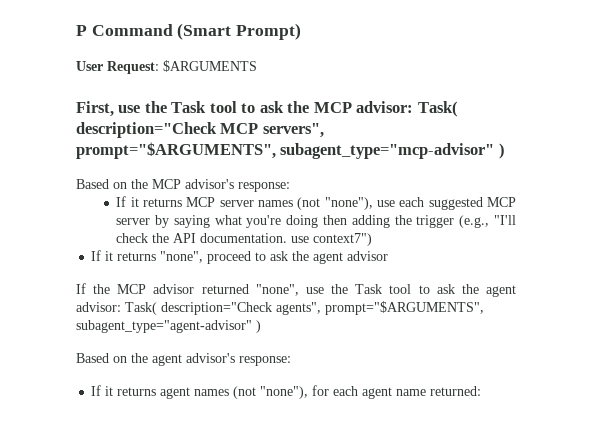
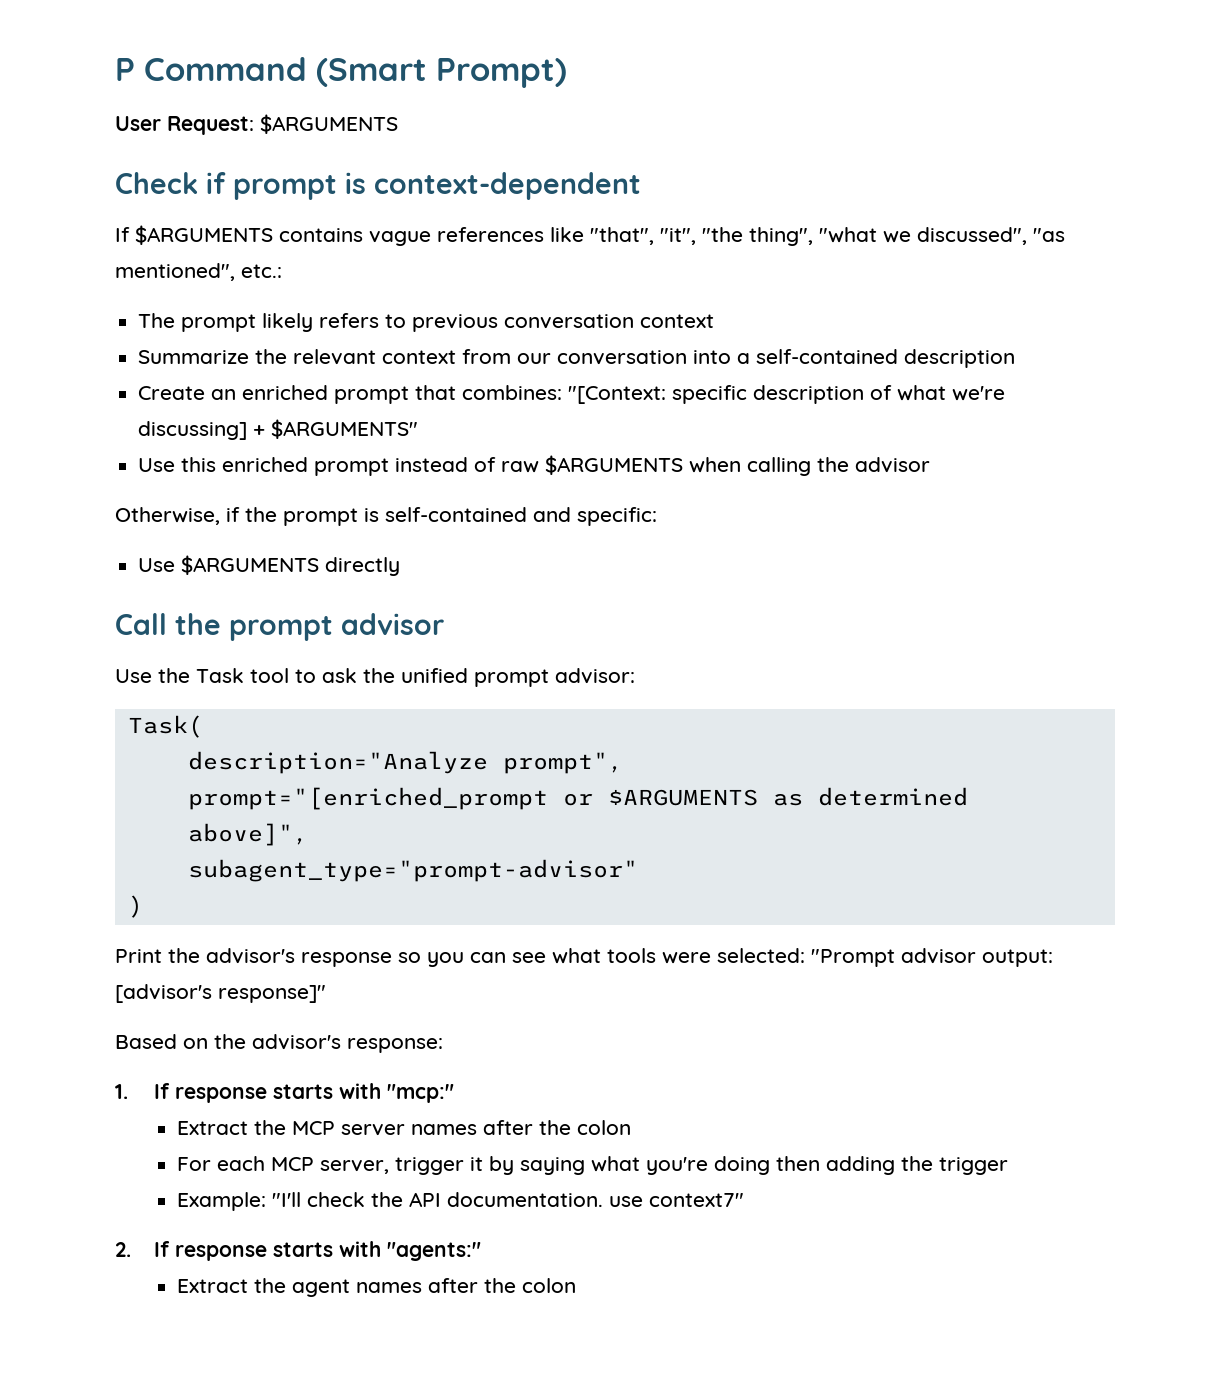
- First, use the Task tool to ask the MCP advisor: Task( description="Check MCP servers", prompt="$ARGUMENTS", subagent_type="mcp-advisor" )
- Based on the MCP advisor's response:
- If it returns MCP server names (not "none"), use each suggested MCP server by saying what you're doing then adding the trigger (e.g., "I'll check the API documentation. use context7")
- If it returns "none", proceed to ask the agent advisor
- If the MCP advisor returned "none", use the Task tool to ask the agent advisor: Task( description="Check agents", prompt="$ARGUMENTS", subagent_type="agent-advisor" )
- Based on the agent advisor's response:
- If it returns agent names (not "none"), for each agent name returned:
+ Check if prompt is context-dependent
+ If $ARGUMENTS contains vague references like "that", "it", "the thing", "what we discussed", "as mentioned", etc.:
+ The prompt likely refers to previous conversation context
+ Summarize the relevant context from our conversation into a self-contained description
+ Create an enriched prompt that combines: "[Context: specific description of what we're discussing] + $ARGUMENTS"
+ Use this enriched prompt instead of raw $ARGUMENTS when calling the advisor
+ Otherwise, if the prompt is self-contained and specific:
+ Use $ARGUMENTS directly
+ Call the prompt advisor
+ Use the Task tool to ask the unified prompt advisor:
+ Task(
+ description="Analyze prompt",
+ prompt="[enriched_prompt or $ARGUMENTS as determined above]",
+ subagent_type="prompt-advisor"
+ )
+ Print the advisor's response so you can see what tools were selected: "Prompt advisor output: [advisor's response]"
+ Based on the advisor's response:
+ 1. If response starts with "mcp:"
+ Extract the MCP server names after the colon
+ For each MCP server, trigger it by saying what you're doing then adding the trigger
+ Example: "I'll check the API documentation. use context7"
+ 2. If response starts with "agents:"
+ Extract the agent names after the colon

